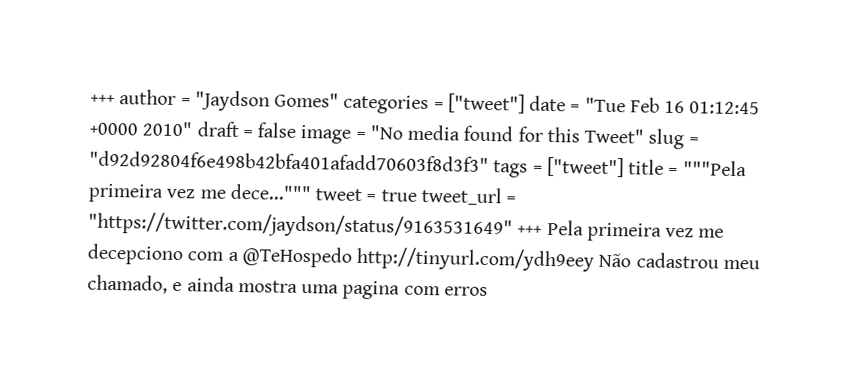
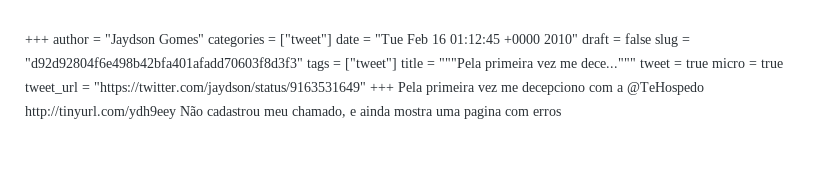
- +++ author = "Jaydson Gomes" categories = ["tweet"] date = "Tue Feb 16 01:12:45 +0000 2010" draft = false image = "No media found for this Tweet" slug = "d92d92804f6e498b42bfa401afadd70603f8d3f3" tags = ["tweet"] title = """Pela primeira vez me dece...""" tweet = true tweet_url = "https://twitter.com/jaydson/status/9163531649" +++ Pela primeira vez me decepciono com a @TeHospedo http://tinyurl.com/ydh9eey Não cadastrou meu chamado, e ainda mostra uma pagina com erros
+ +++ author = "Jaydson Gomes" categories = ["tweet"] date = "Tue Feb 16 01:12:45 +0000 2010" draft = false slug = "d92d92804f6e498b42bfa401afadd70603f8d3f3" tags = ["tweet"] title = """Pela primeira vez me dece...""" tweet = true micro = true tweet_url = "https://twitter.com/jaydson/status/9163531649" +++ Pela primeira vez me decepciono com a @TeHospedo http://tinyurl.com/ydh9eey Não cadastrou meu chamado, e ainda mostra uma pagina com erros

